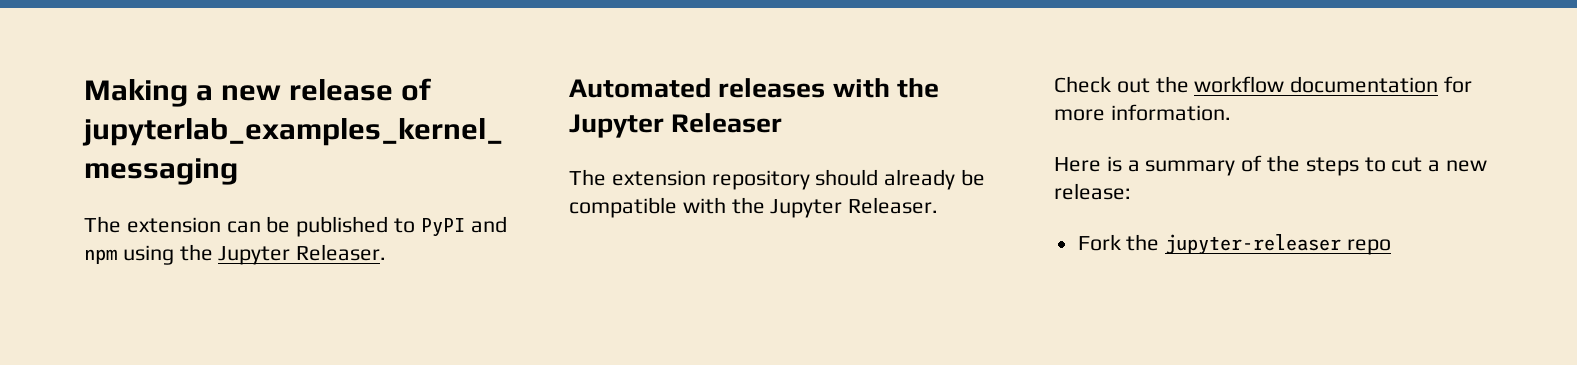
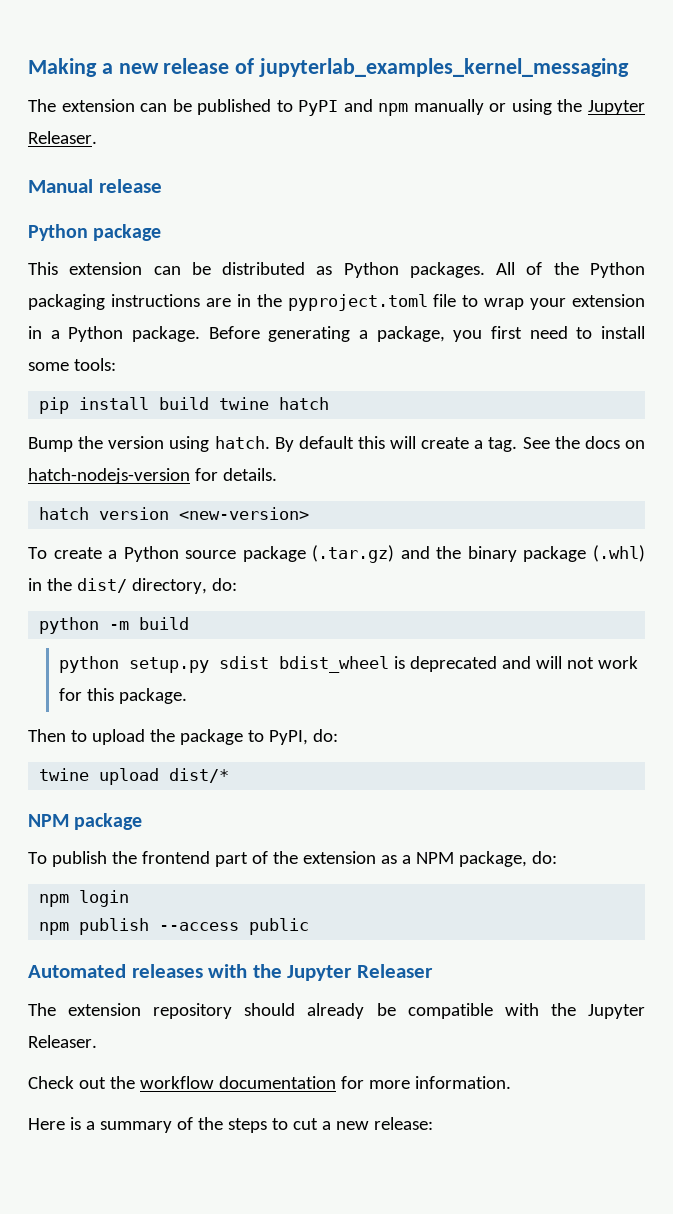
- The extension can be published to PyPI and npm using the Jupyter Releaser.
+ The extension can be published to PyPI and npm manually or using the Jupyter Releaser.
+ Manual release
+ Python package
+ This extension can be distributed as Python packages. All of the Python packaging instructions are in the pyproject.toml file to wrap your extension in a Python package. Before generating a package, you first need to install some tools:
+ pip install build twine hatch
+ Bump the version using hatch. By default this will create a tag. See the docs on hatch-nodejs-version for details.
+ hatch version <new-version>
+ To create a Python source package (.tar.gz) and the binary package (.whl) in the dist/ directory, do:
+ python -m build
+ python setup.py sdist bdist_wheel is deprecated and will not work for this package.
+ Then to upload the package to PyPI, do:
+ twine upload dist/*
+ NPM package
+ To publish the frontend part of the extension as a NPM package, do:
+ npm login
+ npm publish --access public
- Fork the jupyter-releaser repo

